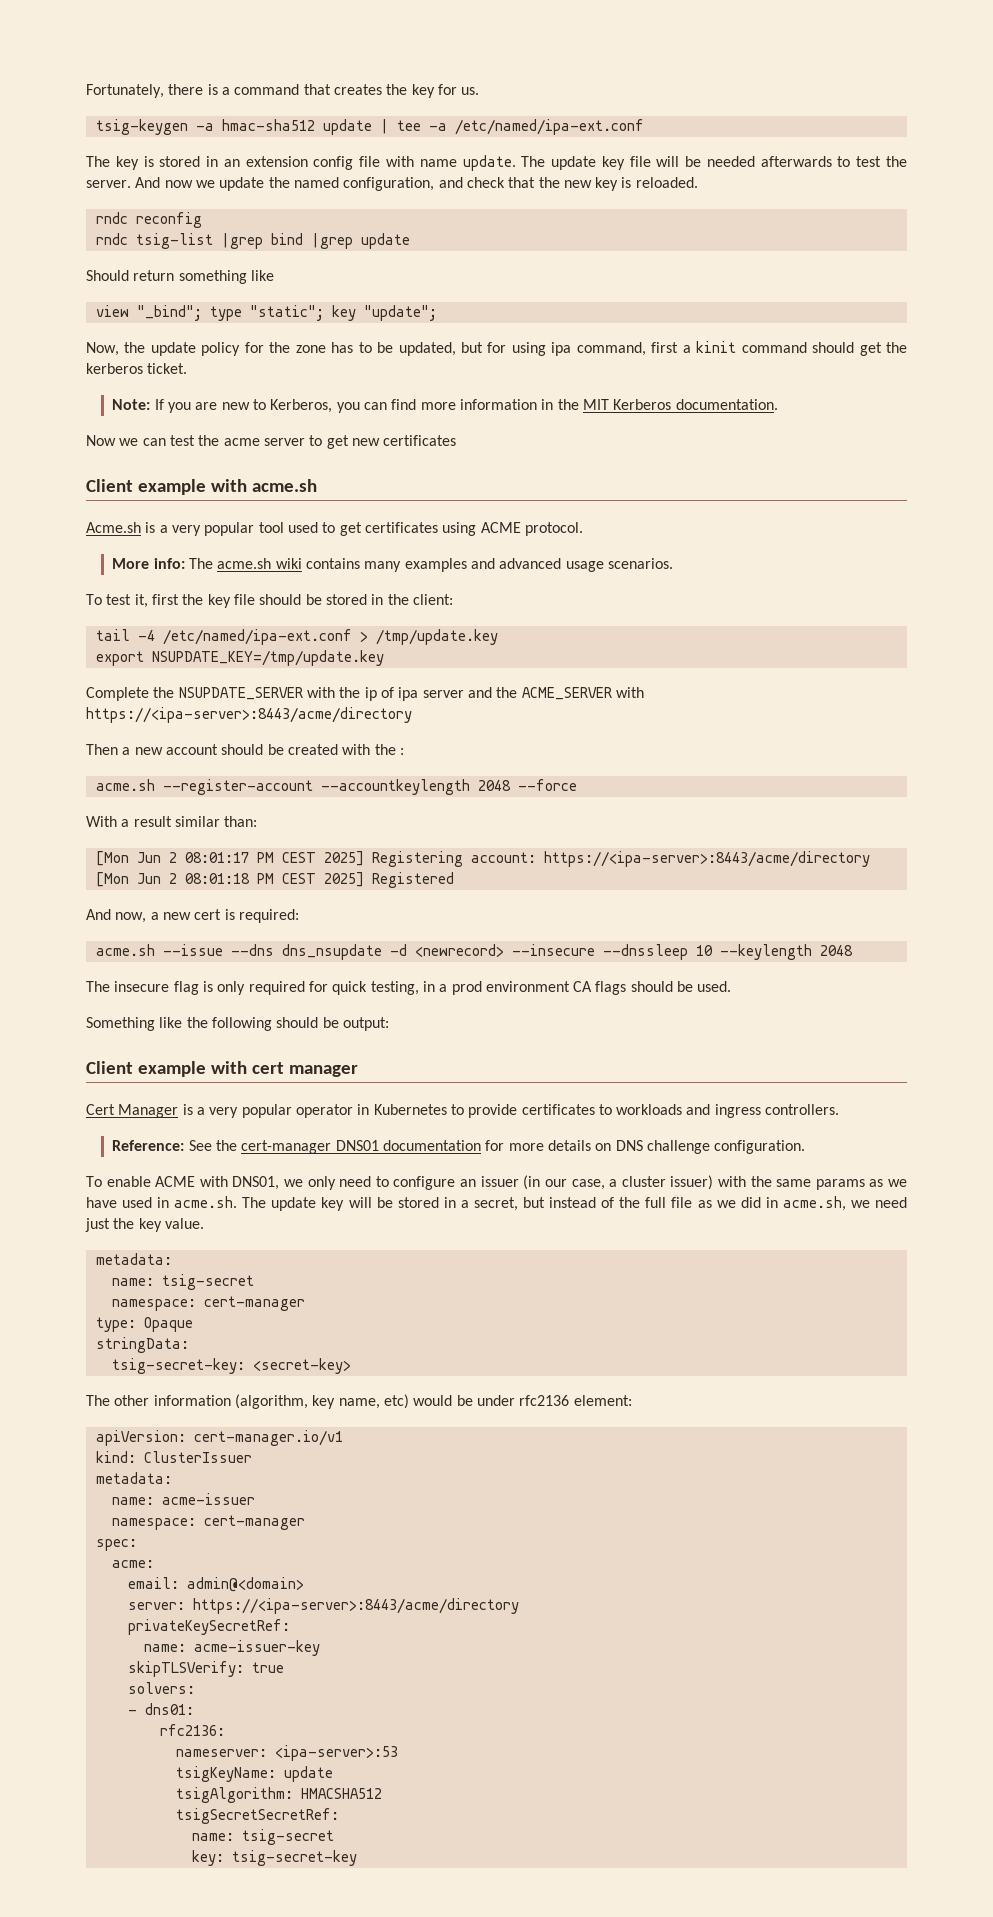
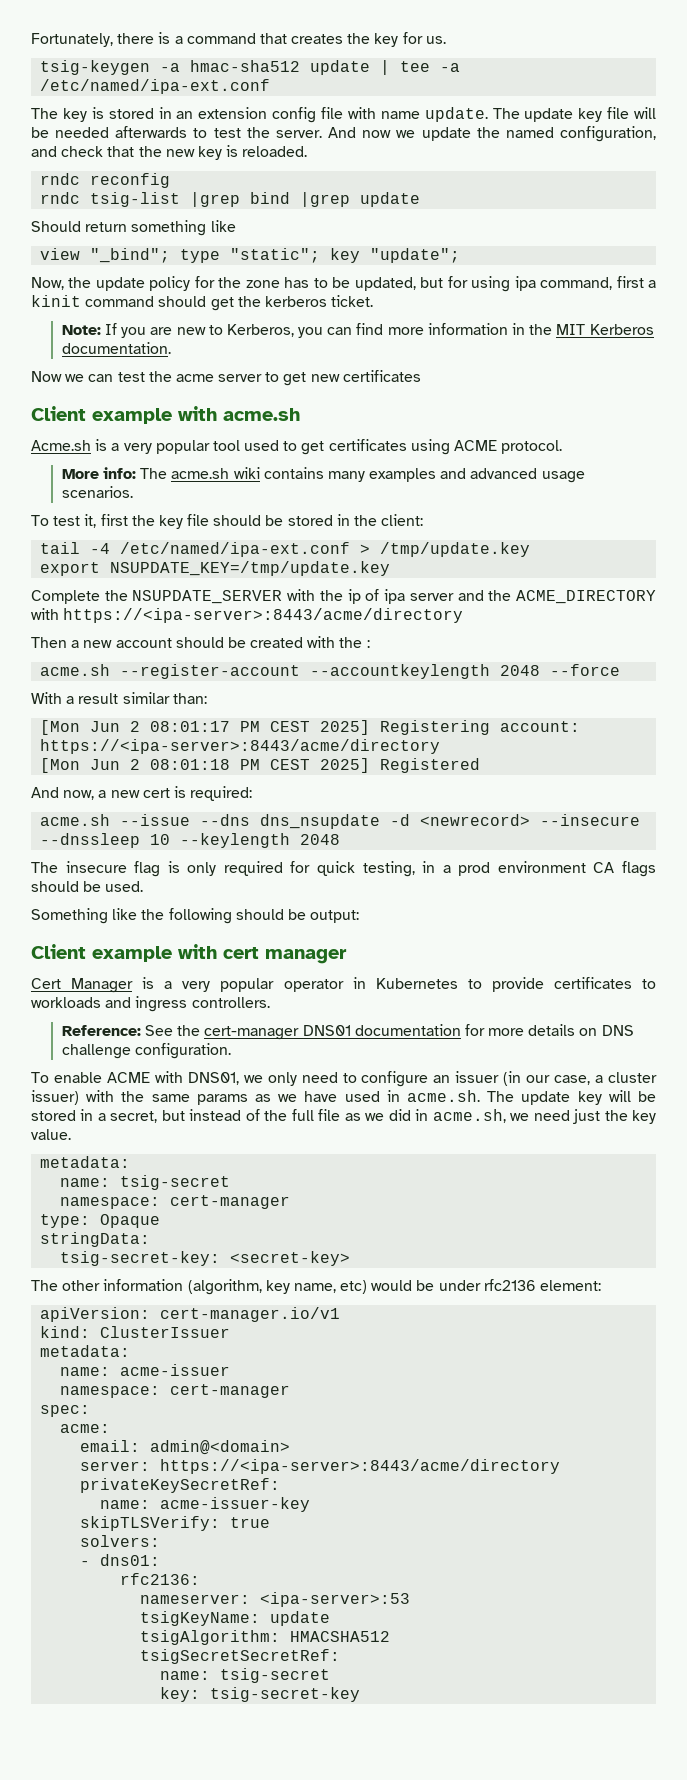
- Complete the NSUPDATE_SERVER with the ip of ipa server and the ACME_SERVER with https://<ipa-server>:8443/acme/directory
+ Complete the NSUPDATE_SERVER with the ip of ipa server and the ACME_DIRECTORY with https://<ipa-server>:8443/acme/directory

